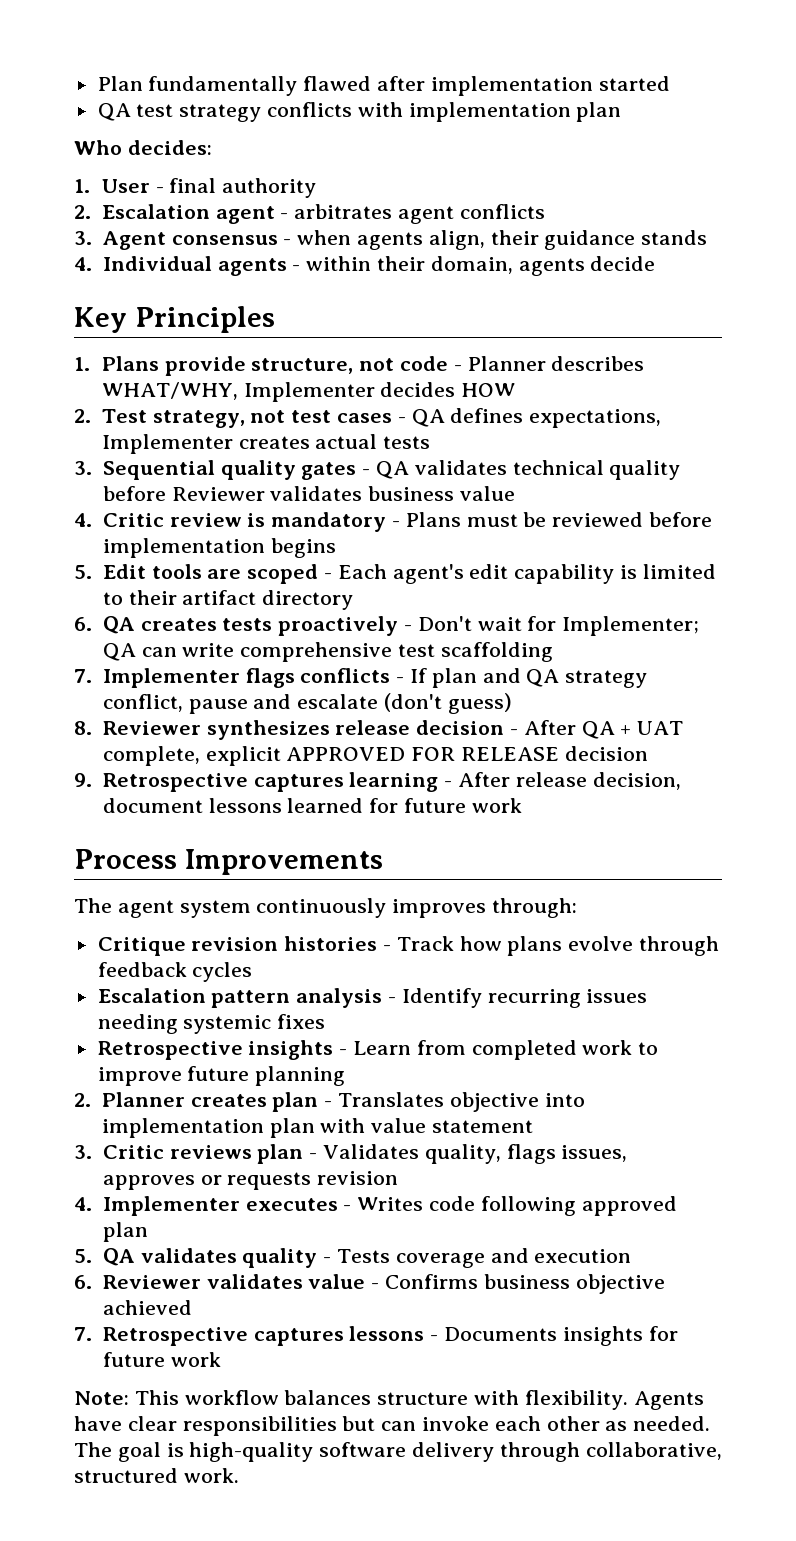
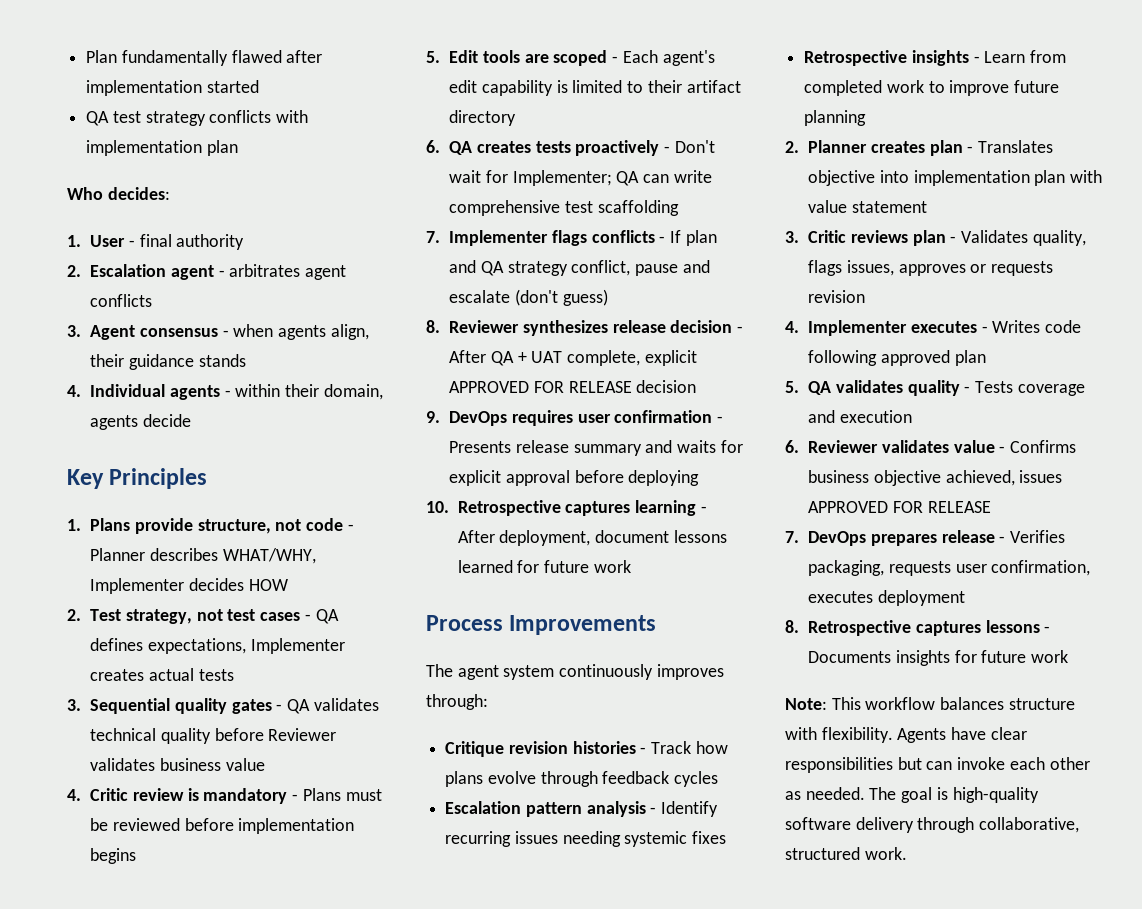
- 9. Retrospective captures learning - After release decision, document lessons learned for future work
+ 9. DevOps requires user confirmation - Presents release summary and waits for explicit approval before deploying
+ 10. Retrospective captures learning - After deployment, document lessons learned for future work
- 6. Reviewer validates value - Confirms business objective achieved
- 7. Retrospective captures lessons - Documents insights for future work
+ 6. Reviewer validates value - Confirms business objective achieved, issues APPROVED FOR RELEASE
+ 7. DevOps prepares release - Verifies packaging, requests user confirmation, executes deployment
+ 8. Retrospective captures lessons - Documents insights for future work

